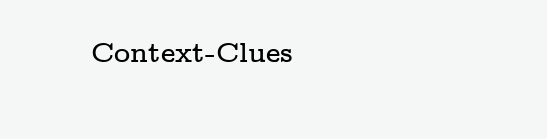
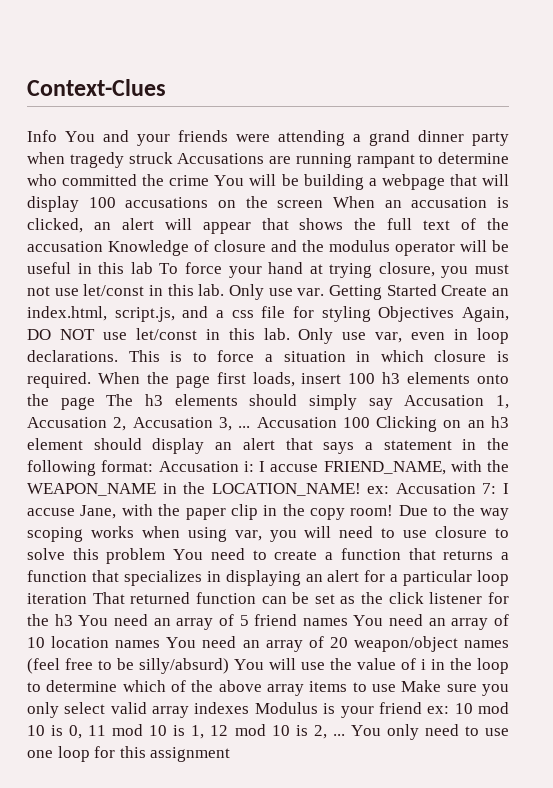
+ Info You and your friends were attending a grand dinner party when tragedy struck Accusations are running rampant to determine who committed the crime You will be building a webpage that will display 100 accusations on the screen When an accusation is clicked, an alert will appear that shows the full text of the accusation Knowledge of closure and the modulus operator will be useful in this lab To force your hand at trying closure, you must not use let/const in this lab. Only use var. Getting Started Create an index.html, script.js, and a css file for styling Objectives Again, DO NOT use let/const in this lab. Only use var, even in loop declarations. This is to force a situation in which closure is required. When the page first loads, insert 100 h3 elements onto the page The h3 elements should simply say Accusation 1, Accusation 2, Accusation 3, ... Accusation 100 Clicking on an h3 element should display an alert that says a statement in the following format: Accusation i: I accuse FRIEND_NAME, with the WEAPON_NAME in the LOCATION_NAME! ex: Accusation 7: I accuse Jane, with the paper clip in the copy room! Due to the way scoping works when using var, you will need to use closure to solve this problem You need to create a function that returns a function that specializes in displaying an alert for a particular loop iteration That returned function can be set as the click listener for the h3 You need an array of 5 friend names You need an array of 10 location names You need an array of 20 weapon/object names (feel free to be silly/absurd) You will use the value of i in the loop to determine which of the above array items to use Make sure you only select valid array indexes Modulus is your friend ex: 10 mod 10 is 0, 11 mod 10 is 1, 12 mod 10 is 2, ... You only need to use one loop for this assignment

